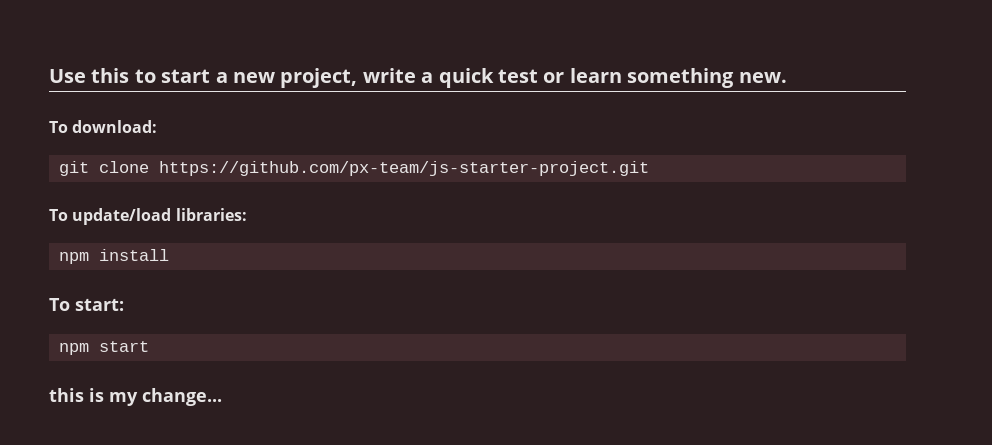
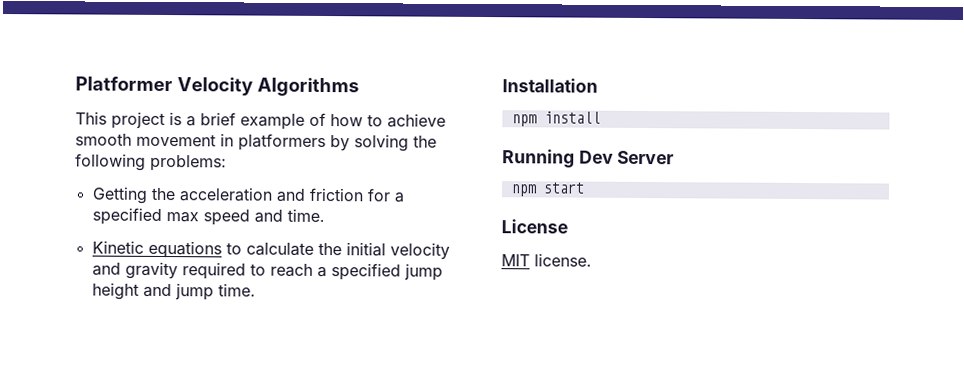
- Use this to start a new project, write a quick test or learn something new.
- To download:
- git clone https://github.com/px-team/js-starter-project.git
- To update/load libraries:
+ Platformer Velocity Algorithms
+ This project is a brief example of how to achieve smooth movement in platformers by solving the following problems:
+ Getting the acceleration and friction for a specified max speed and time.
+ Kinetic equations to calculate the initial velocity and gravity required to reach a specified jump height and jump time.
+ Installation
- To start:
+ Running Dev Server
- this is my change...
+ License
+ MIT license.

